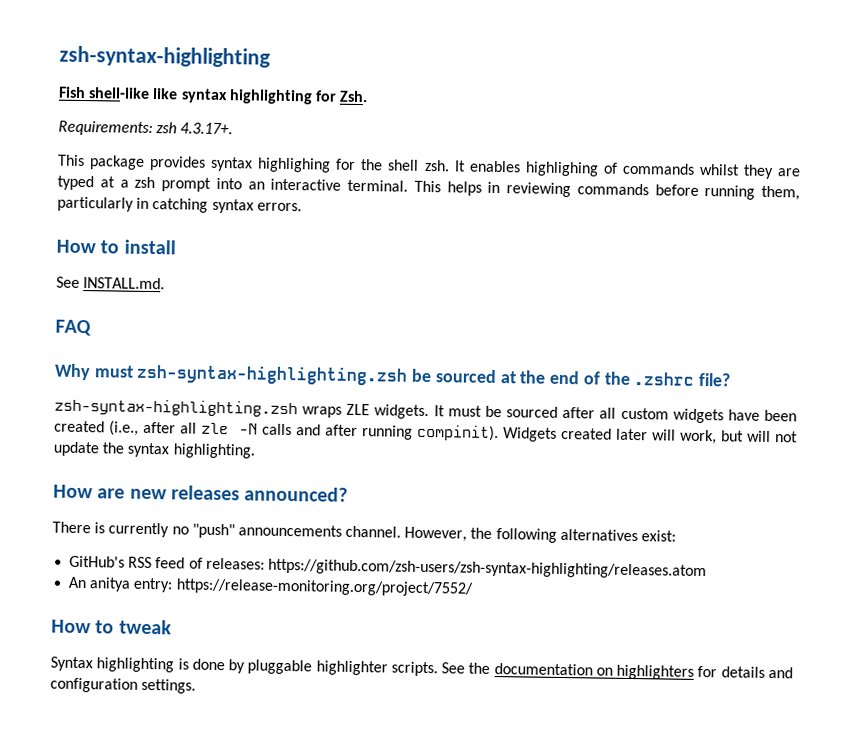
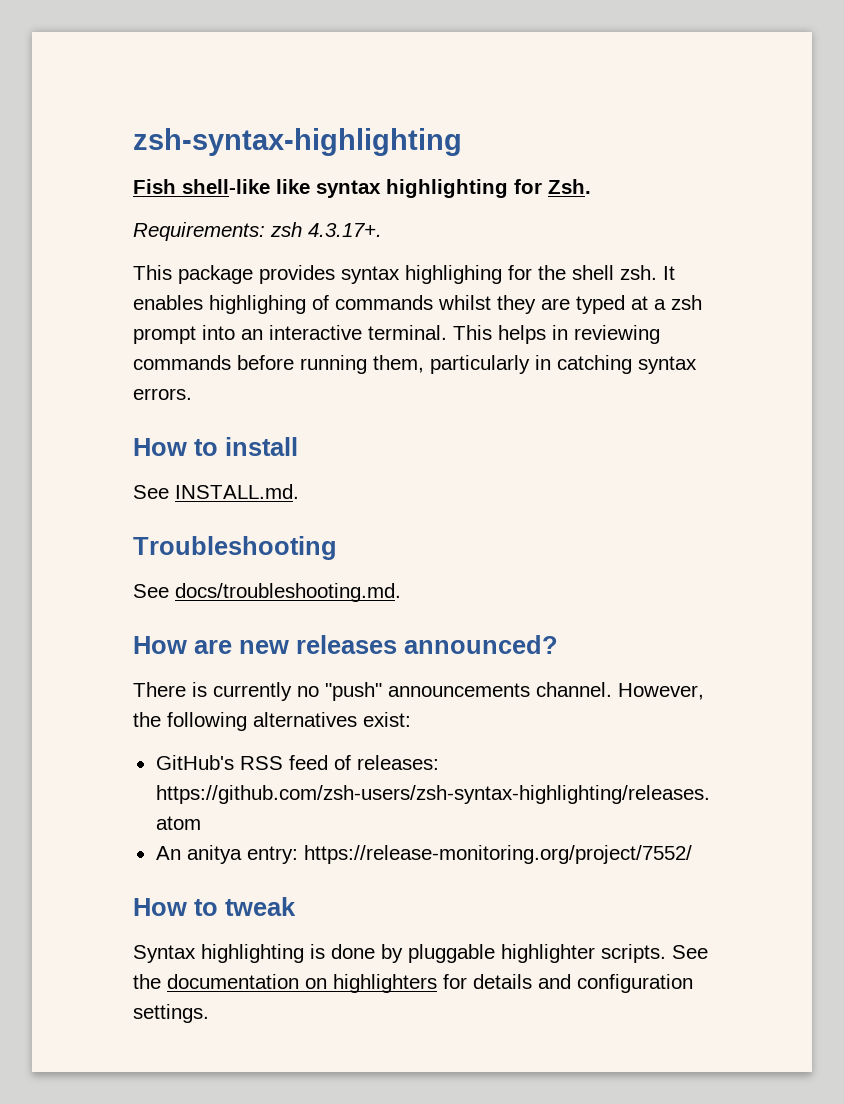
- FAQ
- Why must zsh-syntax-highlighting.zsh be sourced at the end of the .zshrc file?
- zsh-syntax-highlighting.zsh wraps ZLE widgets. It must be sourced after all custom widgets have been created (i.e., after all zle -N calls and after running compinit). Widgets created later will work, but will not update the syntax highlighting.
+ Troubleshooting
+ See docs/troubleshooting.md.

